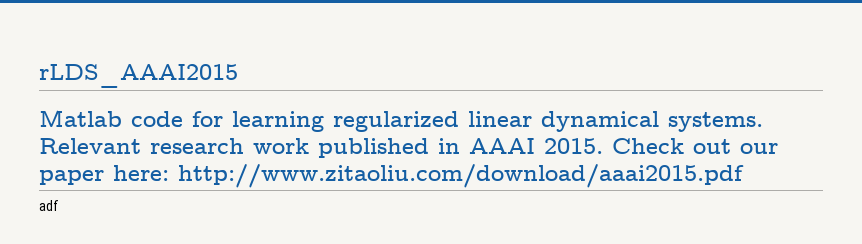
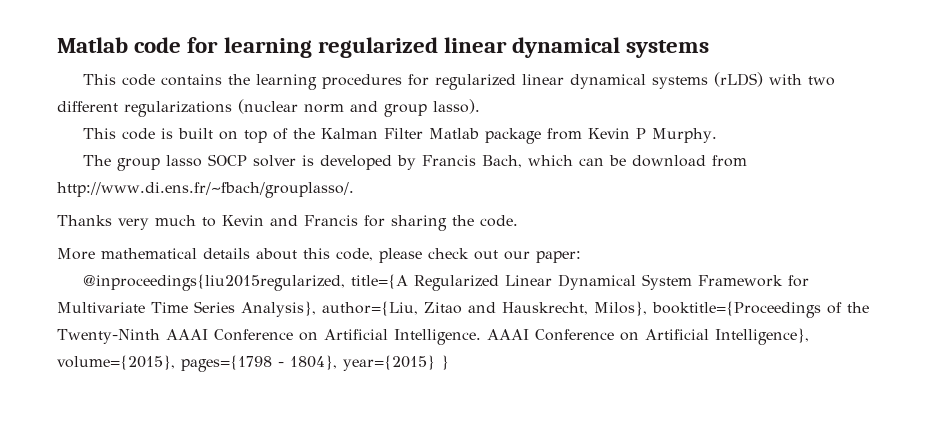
- rLDS_AAAI2015
- Matlab code for learning regularized linear dynamical systems. Relevant research work published in AAAI 2015. Check out our paper here: http://www.zitaoliu.com/download/aaai2015.pdf
- adf
+ Matlab code for learning regularized linear dynamical systems
+ This code contains the learning procedures for regularized linear dynamical systems (rLDS) with two different regularizations (nuclear norm and group lasso).
+ This code is built on top of the Kalman Filter Matlab package from Kevin P Murphy.
+ The group lasso SOCP solver is developed by Francis Bach, which can be download from http://www.di.ens.fr/~fbach/grouplasso/.
+ Thanks very much to Kevin and Francis for sharing the code.
+ More mathematical details about this code, please check out our paper:
+ @inproceedings{liu2015regularized, title={A Regularized Linear Dynamical System Framework for Multivariate Time Series Analysis}, author={Liu, Zitao and Hauskrecht, Milos}, booktitle={Proceedings of the Twenty-Ninth AAAI Conference on Artificial Intelligence. AAAI Conference on Artificial Intelligence}, volume={2015}, pages={1798 - 1804}, year={2015} }

